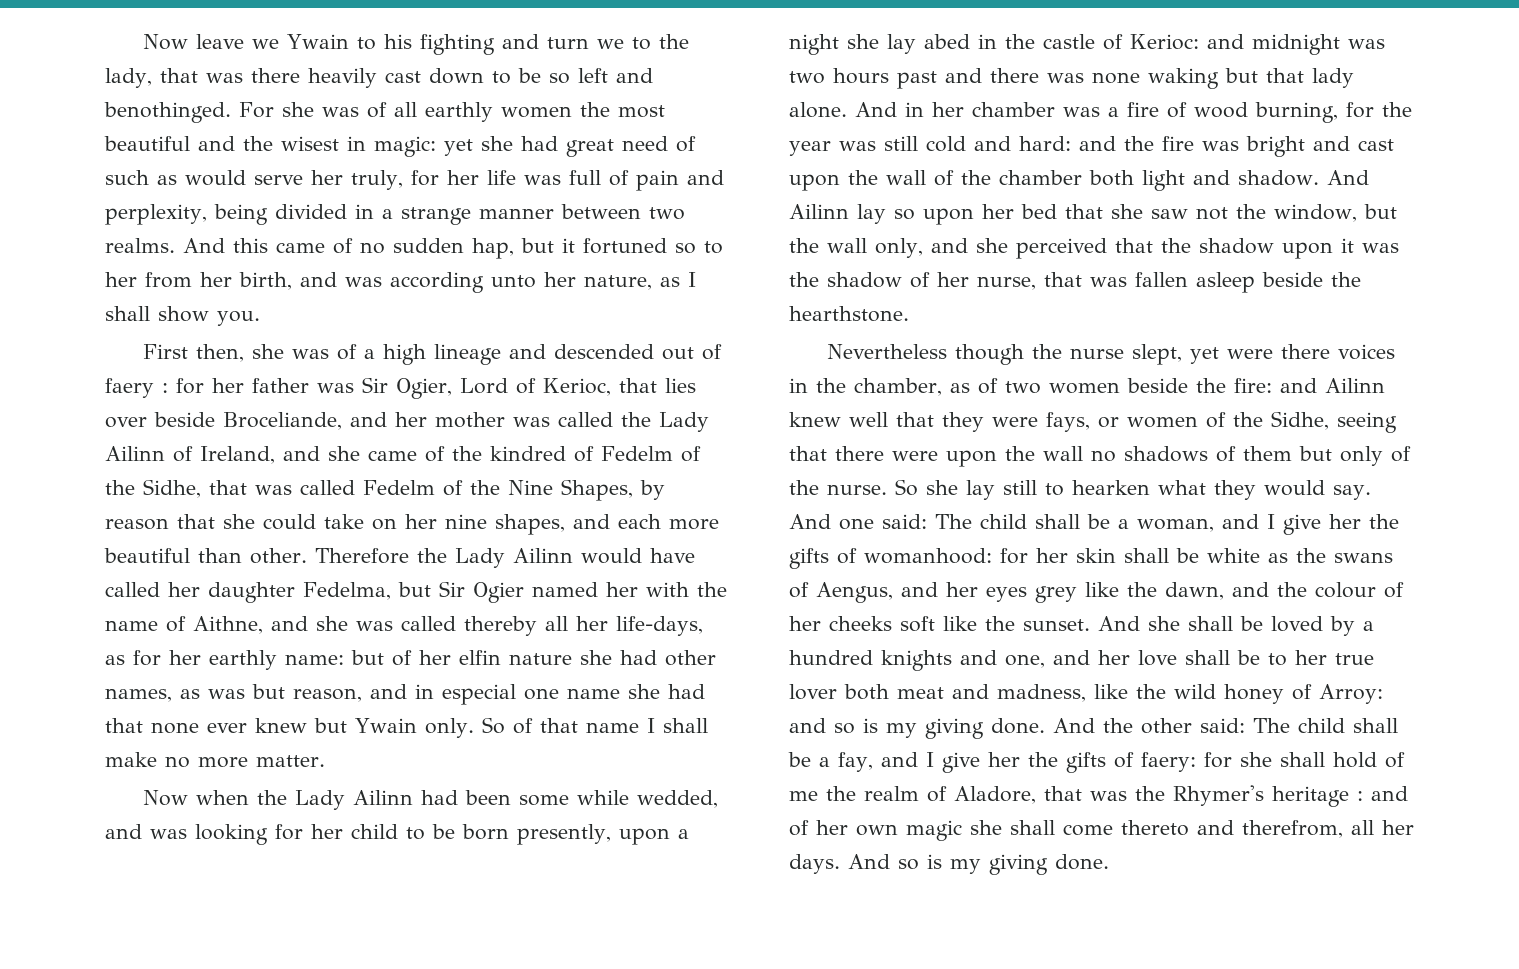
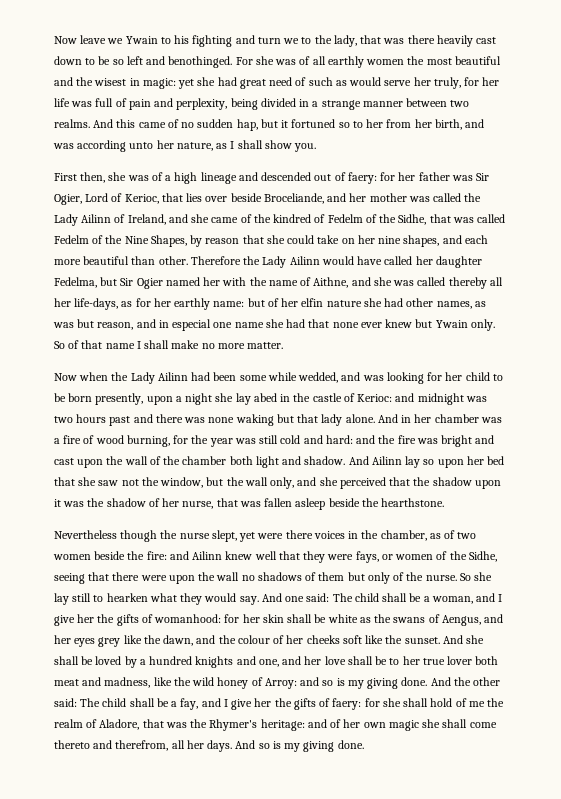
- First then, she was of a high lineage and descended out of faery :
+ First then, she was of a high lineage and descended out of faery:
- And the other said: The child shall be a fay, and I give her the gifts of faery: for she shall hold of me the realm of Aladore, that was the Rhymer's heritage : and of her own magic she shall come thereto and therefrom, all her days.
+ And the other said: The child shall be a fay, and I give her the gifts of faery: for she shall hold of me the realm of Aladore, that was the Rhymer's heritage: and of her own magic she shall come thereto and therefrom, all her days.

